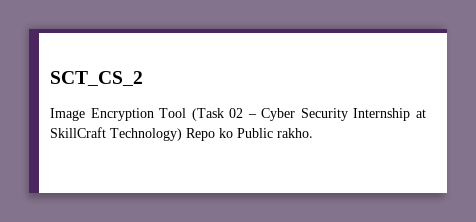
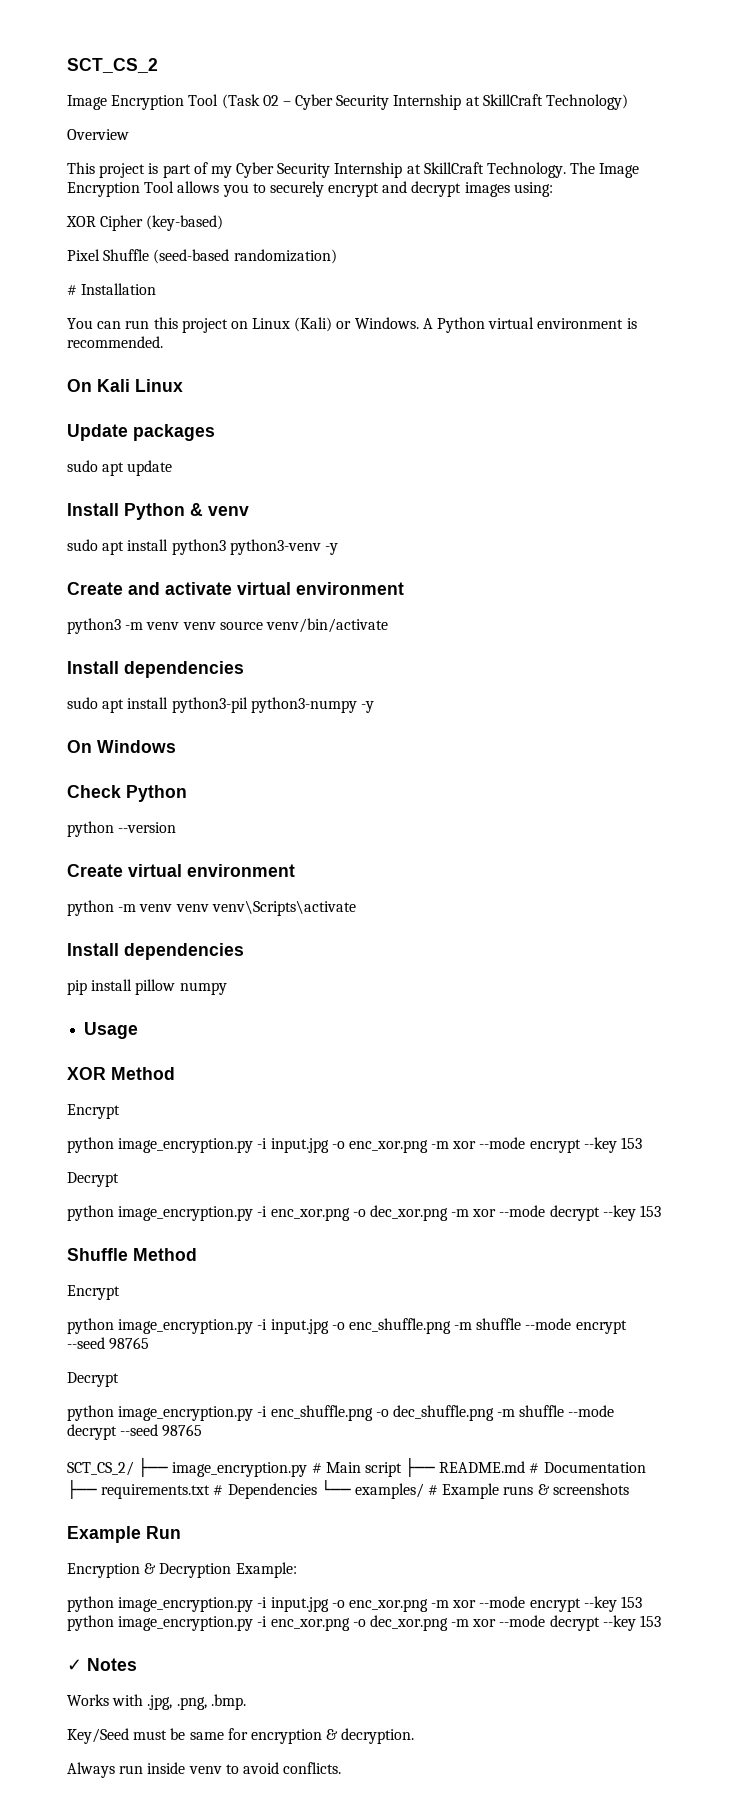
- Image Encryption Tool (Task 02 – Cyber Security Internship at SkillCraft Technology) Repo ko Public rakho.
+ Image Encryption Tool (Task 02 – Cyber Security Internship at SkillCraft Technology)
+ Overview
+ This project is part of my Cyber Security Internship at SkillCraft Technology. The Image Encryption Tool allows you to securely encrypt and decrypt images using:
+ XOR Cipher (key-based)
+ Pixel Shuffle (seed-based randomization)
+ # Installation
+ You can run this project on Linux (Kali) or Windows. A Python virtual environment is recommended.
+ On Kali Linux
+ Update packages
+ sudo apt update
+ Install Python & venv
+ sudo apt install python3 python3-venv -y
+ Create and activate virtual environment
+ python3 -m venv venv source venv/bin/activate
+ Install dependencies
+ sudo apt install python3-pil python3-numpy -y
+ On Windows
+ Check Python
+ python --version
+ Create virtual environment
+ python -m venv venv venv\Scripts\activate
+ Install dependencies
+ pip install pillow numpy
+ Usage
+ XOR Method
+ Encrypt
+ python image_encryption.py -i input.jpg -o enc_xor.png -m xor --mode encrypt --key 153
+ Decrypt
+ python image_encryption.py -i enc_xor.png -o dec_xor.png -m xor --mode decrypt --key 153
+ Shuffle Method
+ Encrypt
+ python image_encryption.py -i input.jpg -o enc_shuffle.png -m shuffle --mode encrypt --seed 98765
+ Decrypt
+ python image_encryption.py -i enc_shuffle.png -o dec_shuffle.png -m shuffle --mode decrypt --seed 98765
+ SCT_CS_2/ ├── image_encryption.py # Main script ├── README.md # Documentation ├── requirements.txt # Dependencies └── examples/ # Example runs & screenshots
+ Example Run
+ Encryption & Decryption Example:
+ python image_encryption.py -i input.jpg -o enc_xor.png -m xor --mode encrypt --key 153 python image_encryption.py -i enc_xor.png -o dec_xor.png -m xor --mode decrypt --key 153
+ ✓ Notes
+ Works with .jpg, .png, .bmp.
+ Key/Seed must be same for encryption & decryption.
+ Always run inside venv to avoid conflicts.

